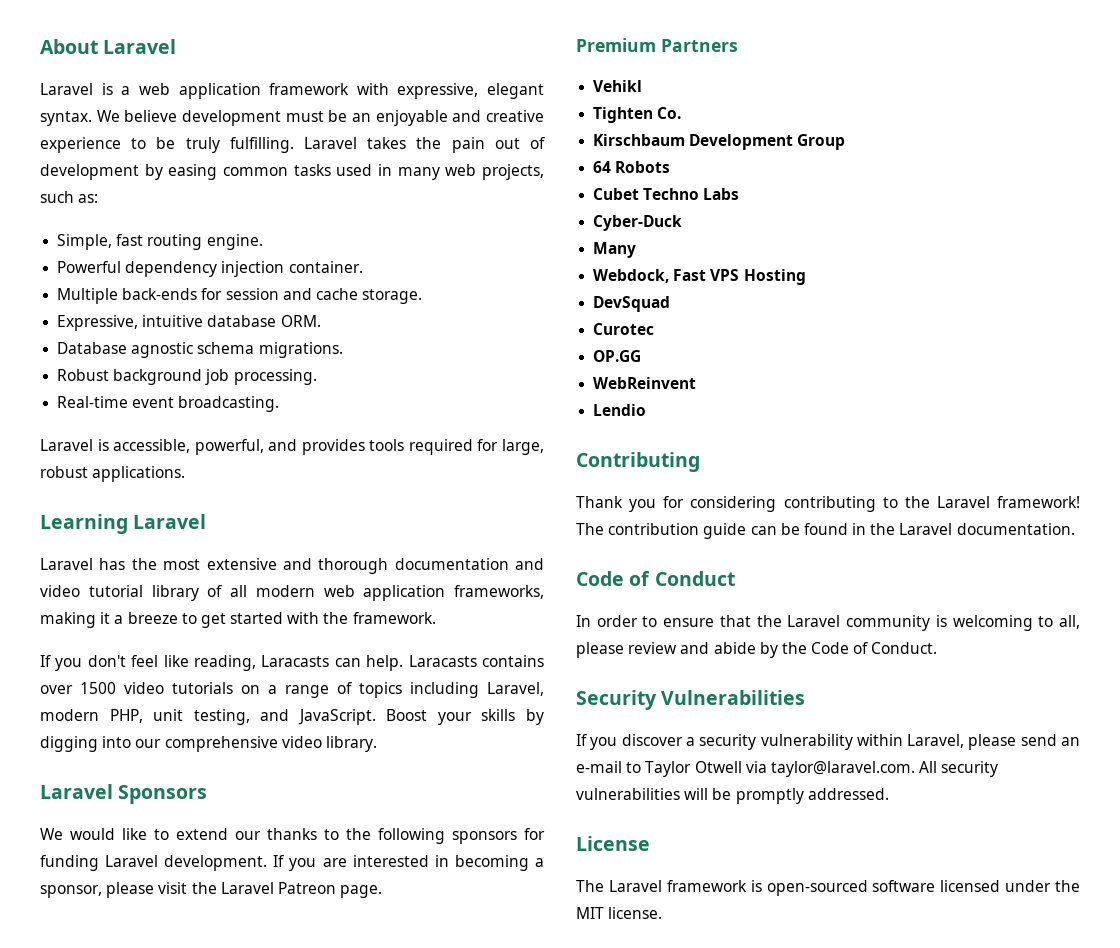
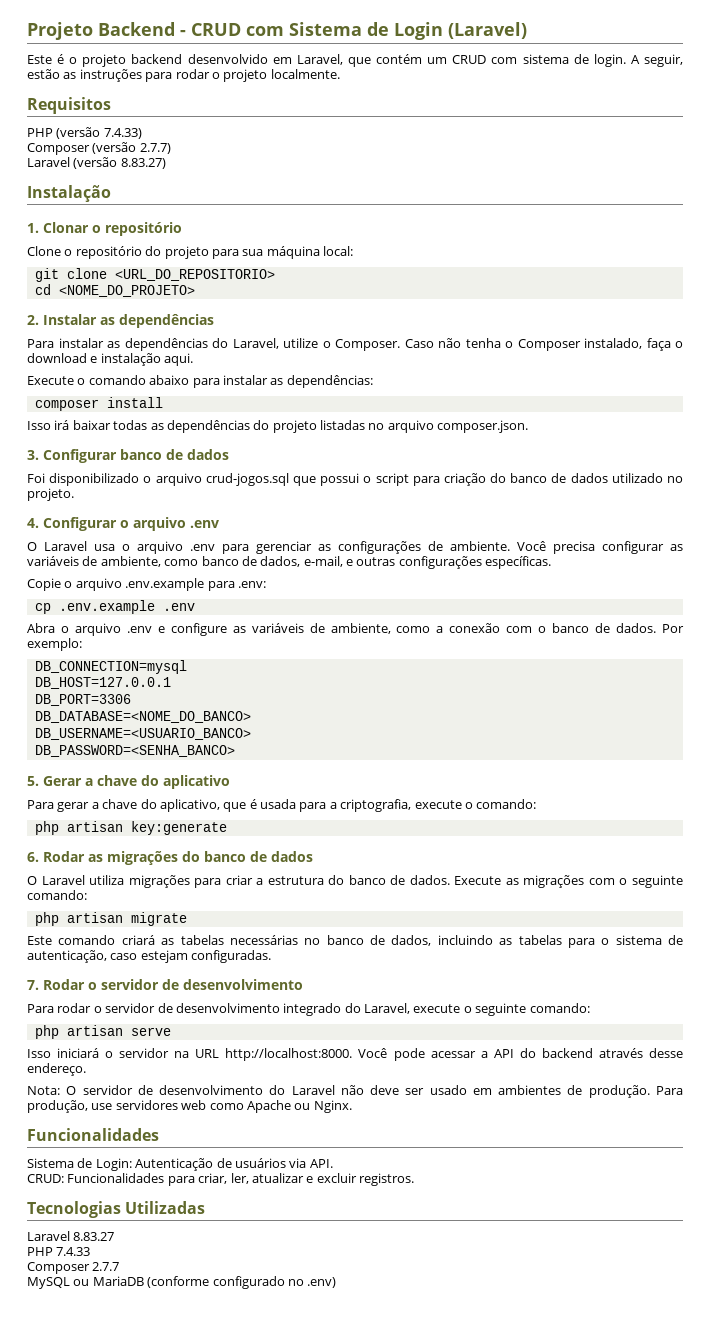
- About Laravel
- Laravel is a web application framework with expressive, elegant syntax. We believe development must be an enjoyable and creative experience to be truly fulfilling. Laravel takes the pain out of development by easing common tasks used in many web projects, such as:
- Simple, fast routing engine.
- Powerful dependency injection container.
- Multiple back-ends for session and cache storage.
- Expressive, intuitive database ORM.
- Database agnostic schema migrations.
- Robust background job processing.
- Real-time event broadcasting.
- Laravel is accessible, powerful, and provides tools required for large, robust applications.
- Learning Laravel
- Laravel has the most extensive and thorough documentation and video tutorial library of all modern web application frameworks, making it a breeze to get started with the framework.
- If you don't feel like reading, Laracasts can help. Laracasts contains over 1500 video tutorials on a range of topics including Laravel, modern PHP, unit testing, and JavaScript. Boost your skills by digging into our comprehensive video library.
- Laravel Sponsors
- We would like to extend our thanks to the following sponsors for funding Laravel development. If you are interested in becoming a sponsor, please visit the Laravel Patreon page.
- Premium Partners
- Vehikl
- Tighten Co.
- Kirschbaum Development Group
- 64 Robots
- Cubet Techno Labs
- Cyber-Duck
- Many
- Webdock, Fast VPS Hosting
- DevSquad
- Curotec
- OP.GG
- WebReinvent
- Lendio
- Contributing
- Thank you for considering contributing to the Laravel framework! The contribution guide can be found in the Laravel documentation.
- Code of Conduct
- In order to ensure that the Laravel community is welcoming to all, please review and abide by the Code of Conduct.
- Security Vulnerabilities
- If you discover a security vulnerability within Laravel, please send an e-mail to Taylor Otwell via taylor@laravel.com. All security vulnerabilities will be promptly addressed.
- License
- The Laravel framework is open-sourced software licensed under the MIT license.
+ Projeto Backend - CRUD com Sistema de Login (Laravel)
+ Este é o projeto backend desenvolvido em Laravel, que contém um CRUD com sistema de login. A seguir, estão as instruções para rodar o projeto localmente.
+ Requisitos
+ PHP (versão 7.4.33)
+ Composer (versão 2.7.7)
+ Laravel (versão 8.83.27)
+ Instalação
+ 1. Clonar o repositório
+ Clone o repositório do projeto para sua máquina local:
+ git clone <URL_DO_REPOSITORIO>
+ cd <NOME_DO_PROJETO>
+ 2. Instalar as dependências
+ Para instalar as dependências do Laravel, utilize o Composer. Caso não tenha o Composer instalado, faça o download e instalação aqui.
+ Execute o comando abaixo para instalar as dependências:
+ composer install
+ Isso irá baixar todas as dependências do projeto listadas no arquivo composer.json.
+ 3. Configurar banco de dados
+ Foi disponibilizado o arquivo crud-jogos.sql que possui o script para criação do banco de dados utilizado no projeto.
+ 4. Configurar o arquivo .env
+ O Laravel usa o arquivo .env para gerenciar as configurações de ambiente. Você precisa configurar as variáveis de ambiente, como banco de dados, e-mail, e outras configurações específicas.
+ Copie o arquivo .env.example para .env:
+ cp .env.example .env
+ Abra o arquivo .env e configure as variáveis de ambiente, como a conexão com o banco de dados. Por exemplo:
+ DB_CONNECTION=mysql
+ DB_HOST=127.0.0.1
+ DB_PORT=3306
+ DB_DATABASE=<NOME_DO_BANCO>
+ DB_USERNAME=<USUARIO_BANCO>
+ DB_PASSWORD=<SENHA_BANCO>
+ 5. Gerar a chave do aplicativo
+ Para gerar a chave do aplicativo, que é usada para a criptografia, execute o comando:
+ php artisan key:generate
+ 6. Rodar as migrações do banco de dados
+ O Laravel utiliza migrações para criar a estrutura do banco de dados. Execute as migrações com o seguinte comando:
+ php artisan migrate
+ Este comando criará as tabelas necessárias no banco de dados, incluindo as tabelas para o sistema de autenticação, caso estejam configuradas.
+ 7. Rodar o servidor de desenvolvimento
+ Para rodar o servidor de desenvolvimento integrado do Laravel, execute o seguinte comando:
+ php artisan serve
+ Isso iniciará o servidor na URL http://localhost:8000. Você pode acessar a API do backend através desse endereço.
+ Nota: O servidor de desenvolvimento do Laravel não deve ser usado em ambientes de produção. Para produção, use servidores web como Apache ou Nginx.
+ Funcionalidades
+ Sistema de Login: Autenticação de usuários via API.
+ CRUD: Funcionalidades para criar, ler, atualizar e excluir registros.
+ Tecnologias Utilizadas
+ Laravel 8.83.27
+ PHP 7.4.33
+ Composer 2.7.7
+ MySQL ou MariaDB (conforme configurado no .env)

